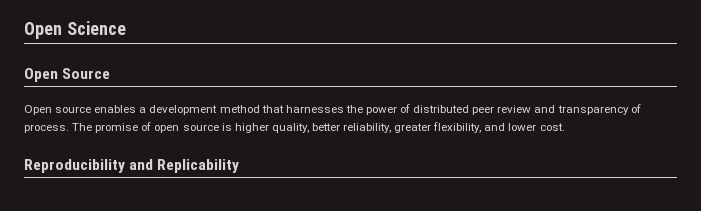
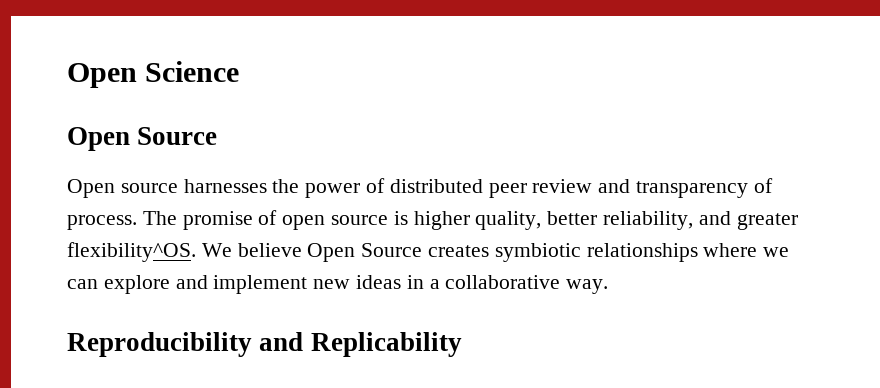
- Open source enables a development method that harnesses the power of distributed peer review and transparency of process.
+ Open source harnesses the power of distributed peer review and transparency of process.
- The promise of open source is higher quality, better reliability, greater flexibility, and lower cost.
+ The promise of open source is higher quality, better reliability, and greater flexibility^OS. We believe Open Source creates symbiotic relationships where we can explore and implement new ideas in a collaborative way.

